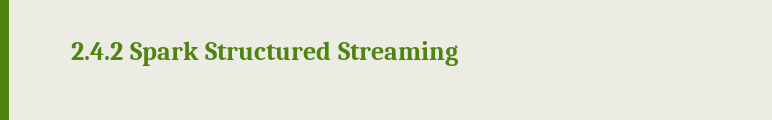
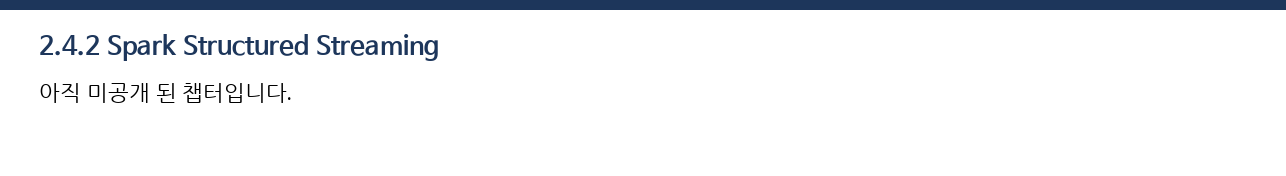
+ 아직 미공개 된 챕터입니다.

